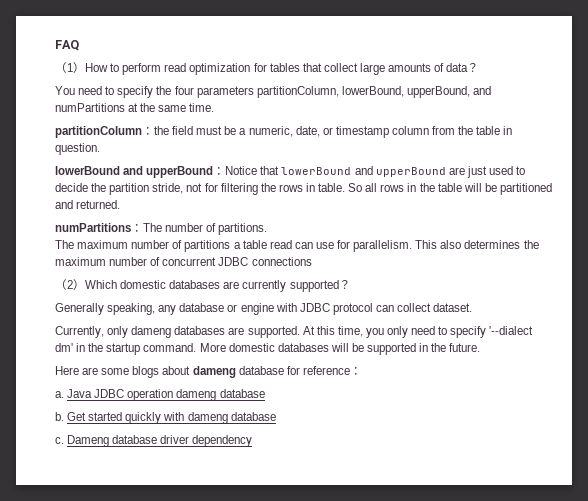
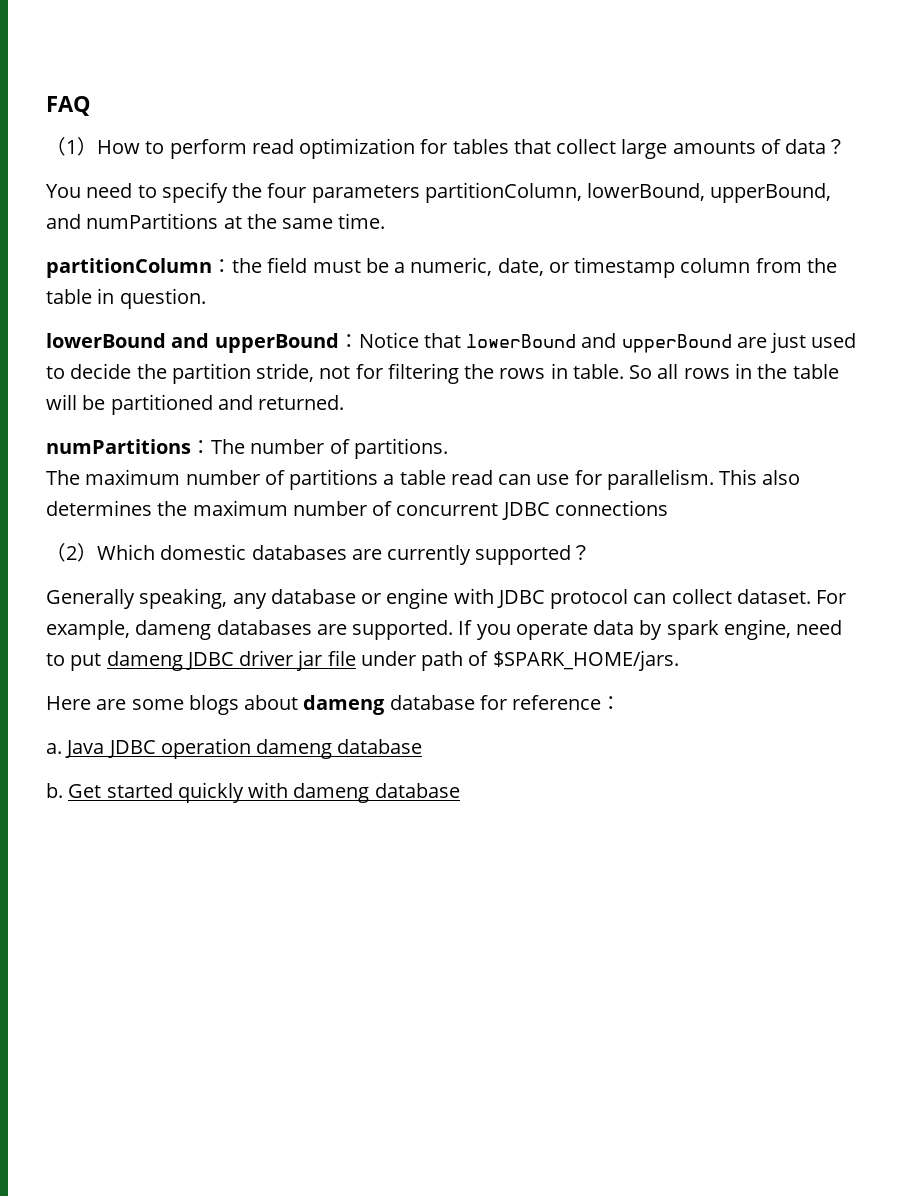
- Generally speaking, any database or engine with JDBC protocol can collect dataset.
- Currently, only dameng databases are supported.
+ Generally speaking, any database or engine with JDBC protocol can collect dataset. For example, dameng databases are supported.
- At this time, you only need to specify '--dialect dm' in the startup command. More domestic databases will be supported in the future.
+ If you operate data by spark engine, need to put dameng JDBC driver jar file under path of $SPARK_HOME/jars.
- c. Dameng database driver dependency

